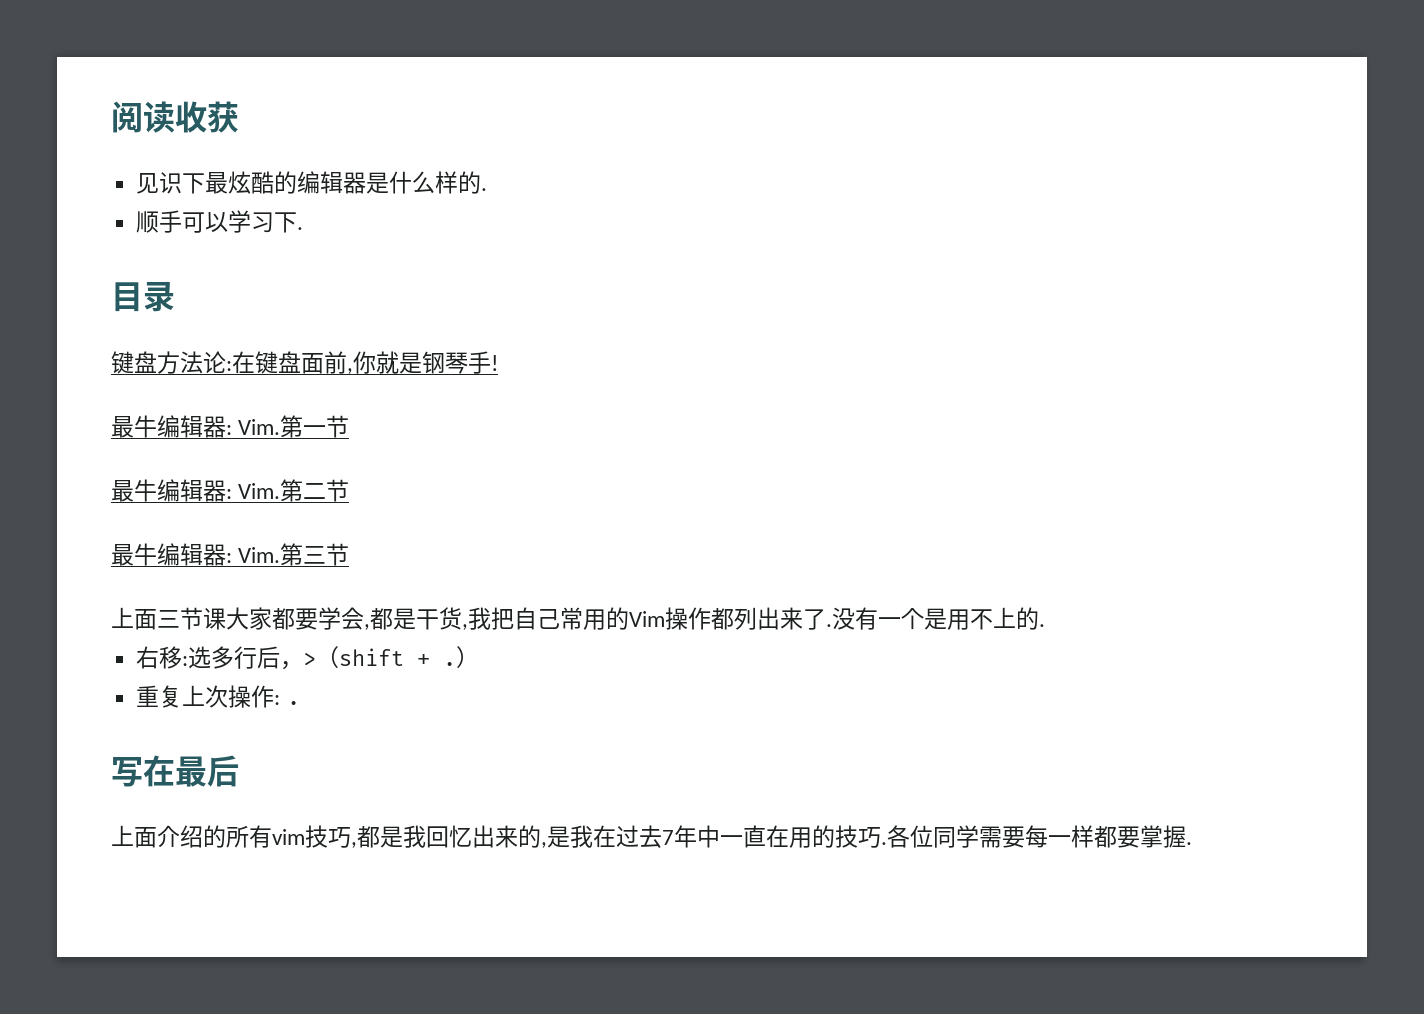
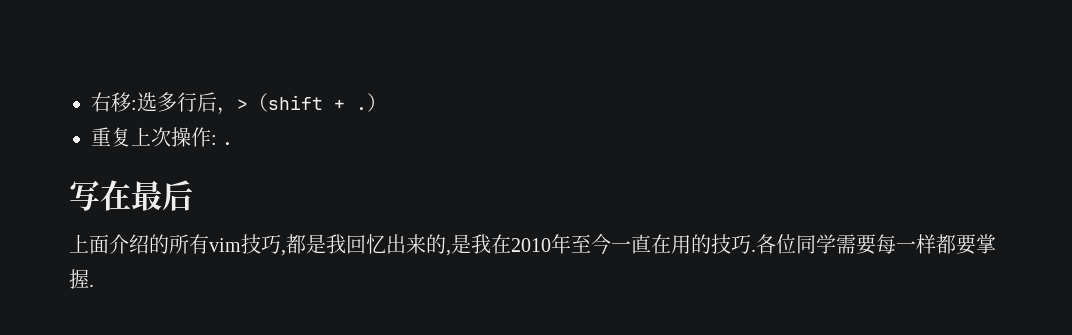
- 阅读收获
- 见识下最炫酷的编辑器是什么样的.
- 顺手可以学习下.
- 目录
- 键盘方法论:在键盘面前,你就是钢琴手!
- 最牛编辑器: Vim.第一节
- 最牛编辑器: Vim.第二节
- 最牛编辑器: Vim.第三节
- 上面三节课大家都要学会,都是干货,我把自己常用的Vim操作都列出来了.没有一个是用不上的.
- 上面介绍的所有vim技巧,都是我回忆出来的,是我在过去7年中一直在用的技巧.
+ 上面介绍的所有vim技巧,都是我回忆出来的,是我在2010年至今一直在用的技巧.

